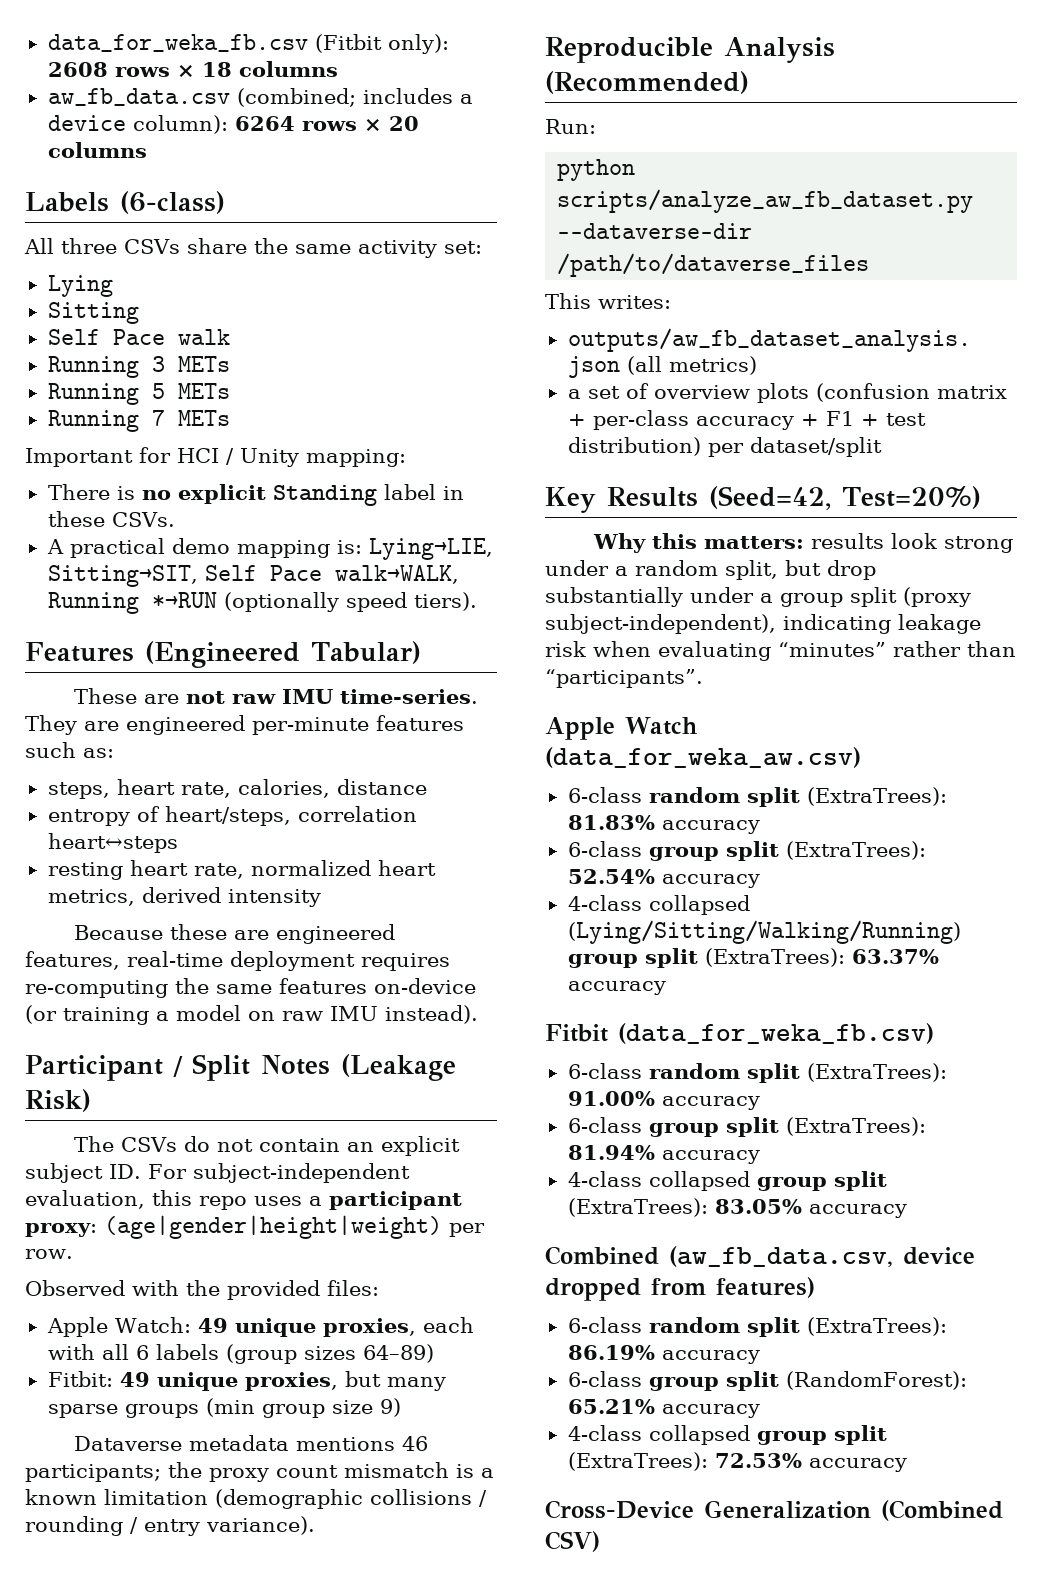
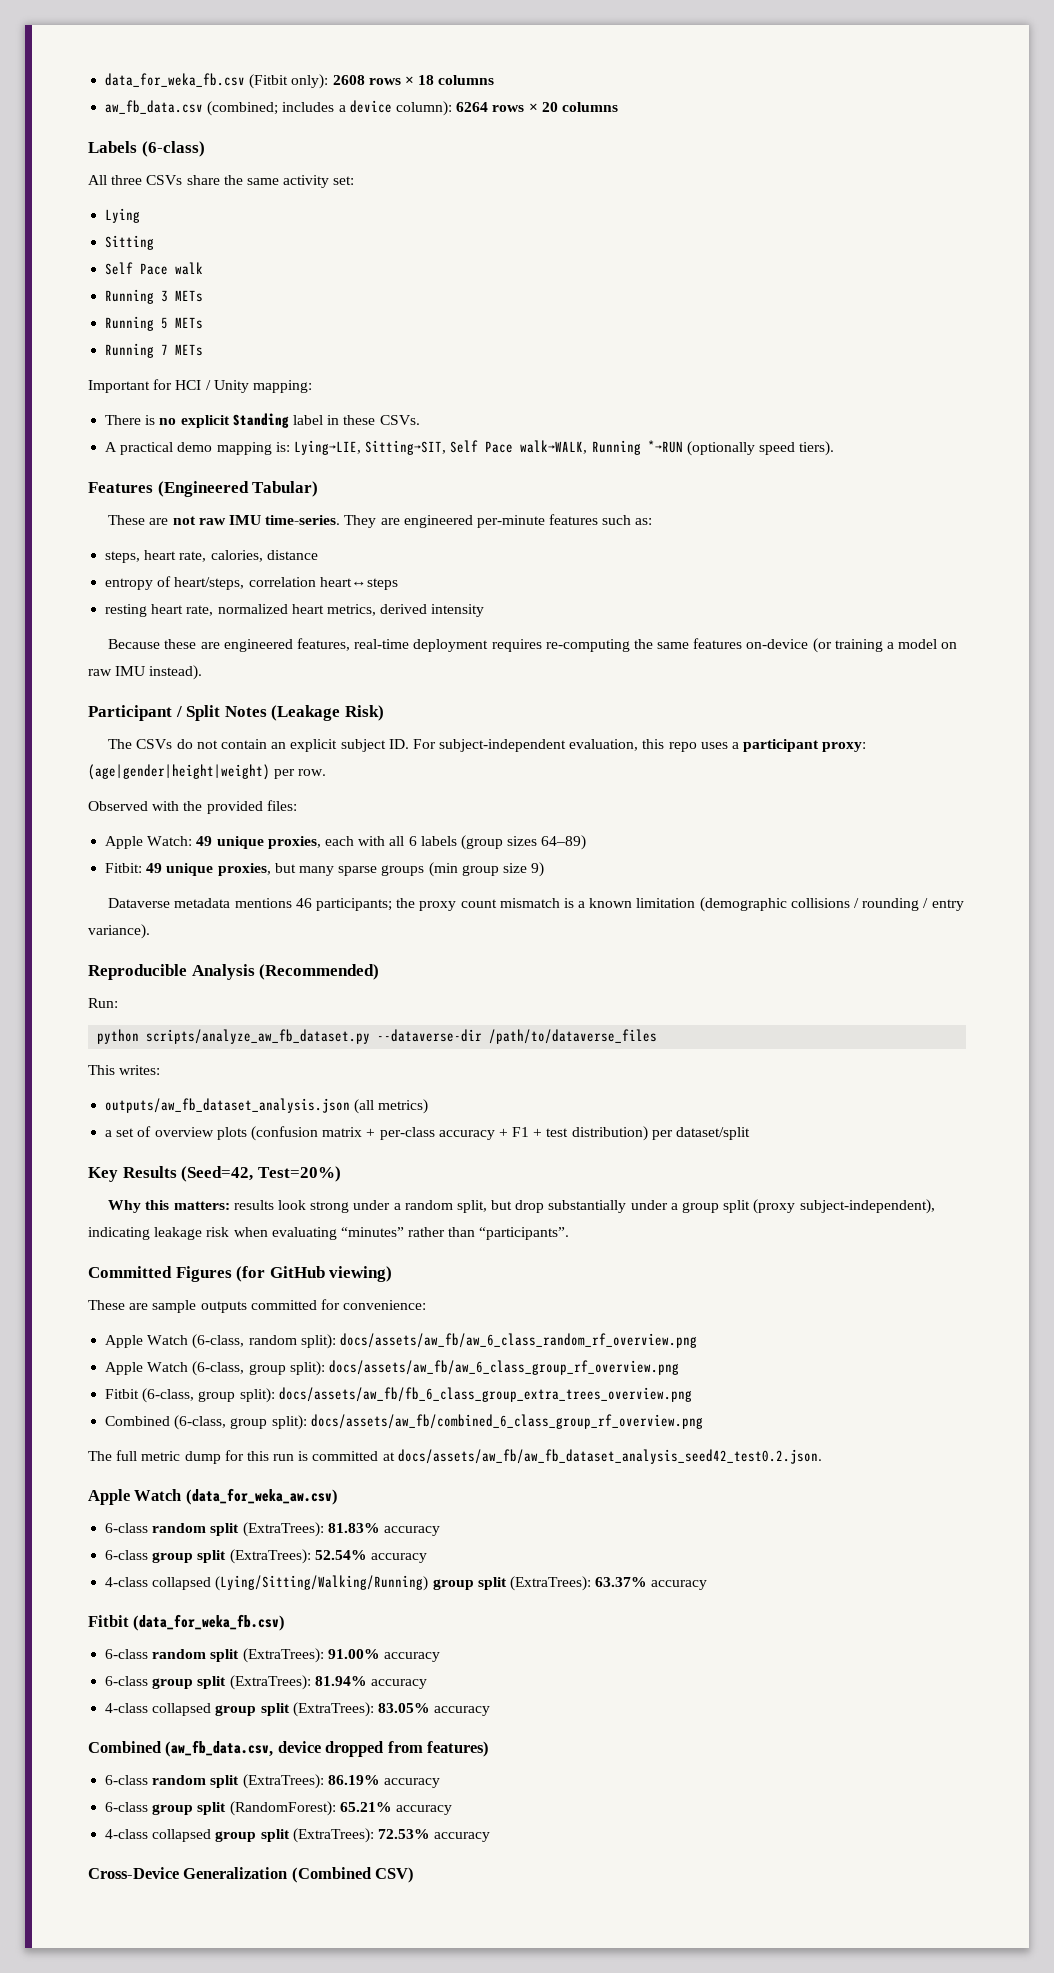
+ Committed Figures (for GitHub viewing)
+ These are sample outputs committed for convenience:
+ Apple Watch (6-class, random split): docs/assets/aw_fb/aw_6_class_random_rf_overview.png
+ Apple Watch (6-class, group split): docs/assets/aw_fb/aw_6_class_group_rf_overview.png
+ Fitbit (6-class, group split): docs/assets/aw_fb/fb_6_class_group_extra_trees_overview.png
+ Combined (6-class, group split): docs/assets/aw_fb/combined_6_class_group_rf_overview.png
+ The full metric dump for this run is committed at docs/assets/aw_fb/aw_fb_dataset_analysis_seed42_test0.2.json.

